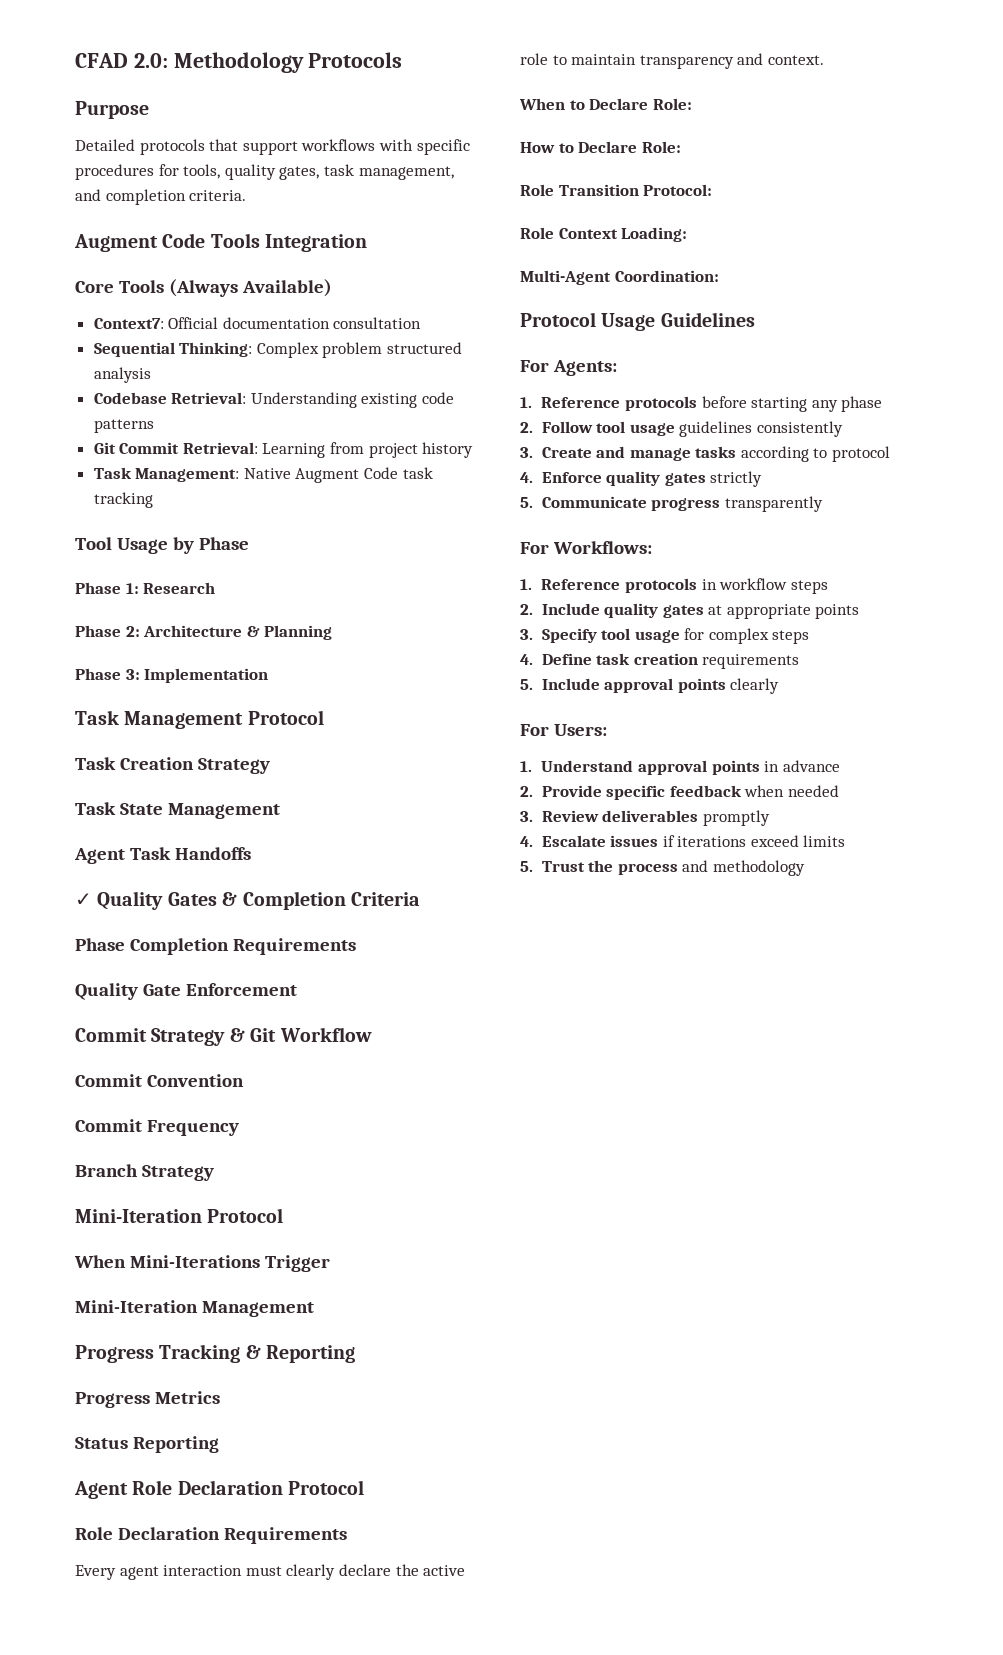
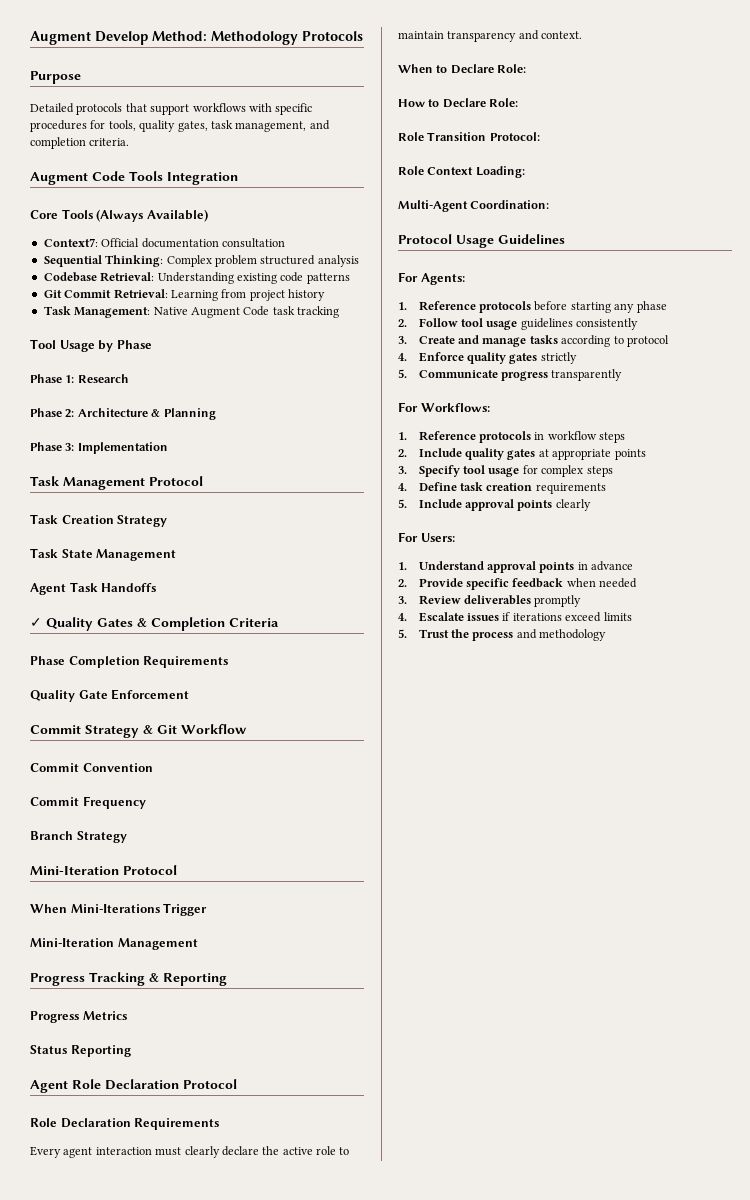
- CFAD 2.0: Methodology Protocols
+ Augment Develop Method: Methodology Protocols

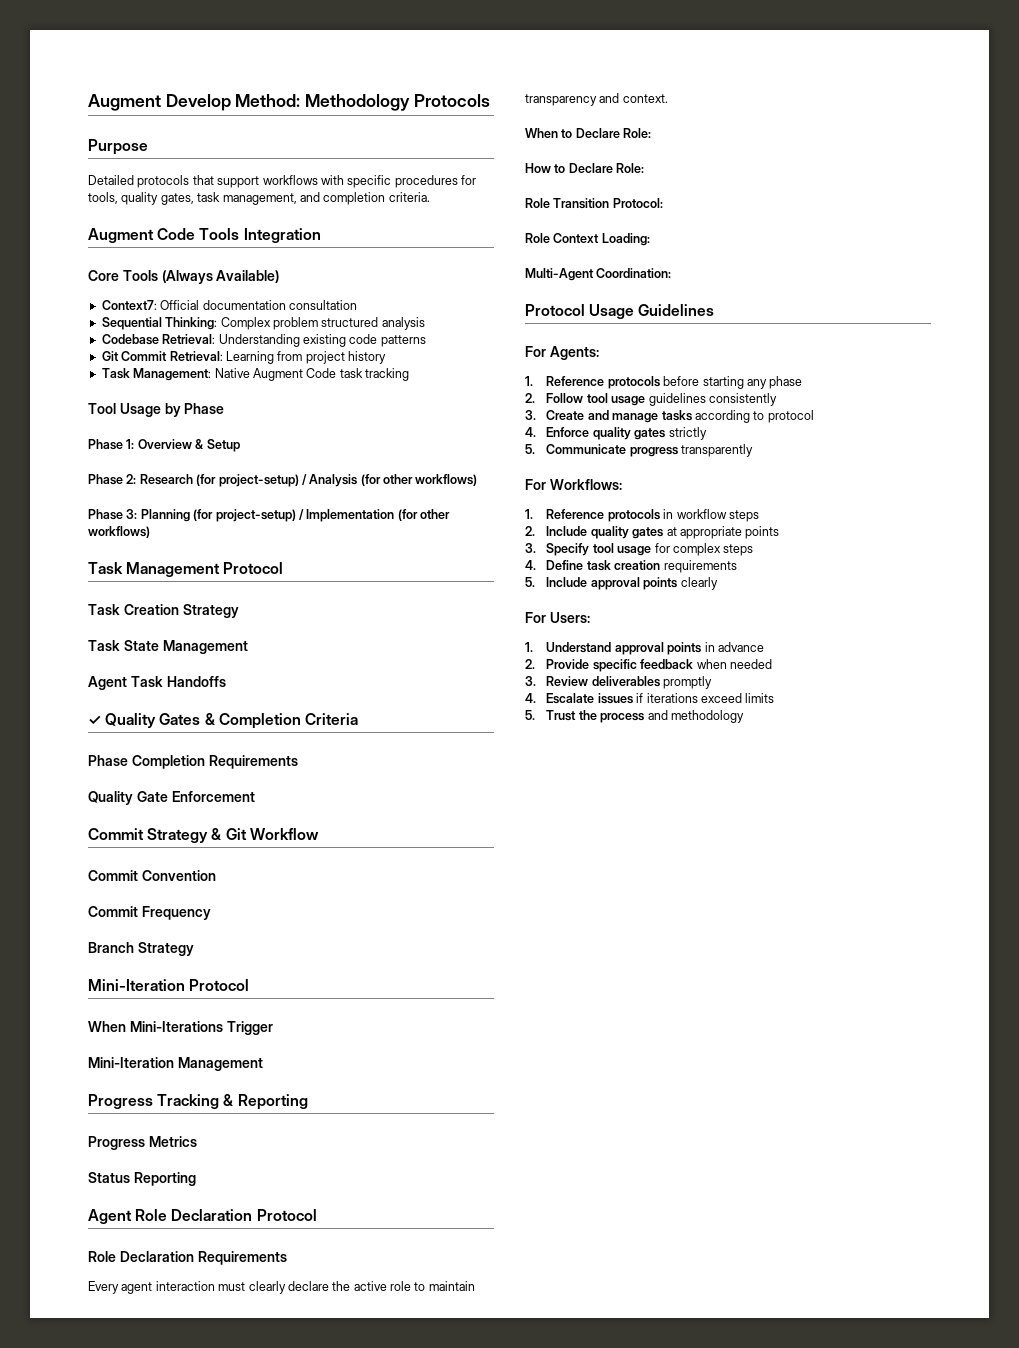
- Phase 1: Research
+ Phase 1: Overview & Setup
- Phase 2: Architecture & Planning
- Phase 3: Implementation
+ Phase 2: Research (for project-setup) / Analysis (for other workflows)
+ Phase 3: Planning (for project-setup) / Implementation (for other workflows)

